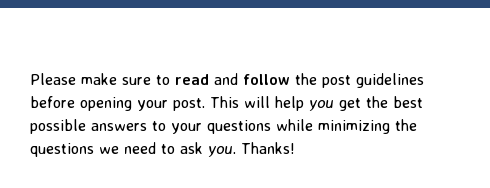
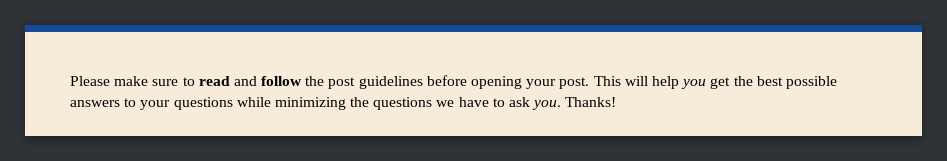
- This will help you get the best possible answers to your questions while minimizing the questions we need to ask you.
+ This will help you get the best possible answers to your questions while minimizing the questions we have to ask you.

